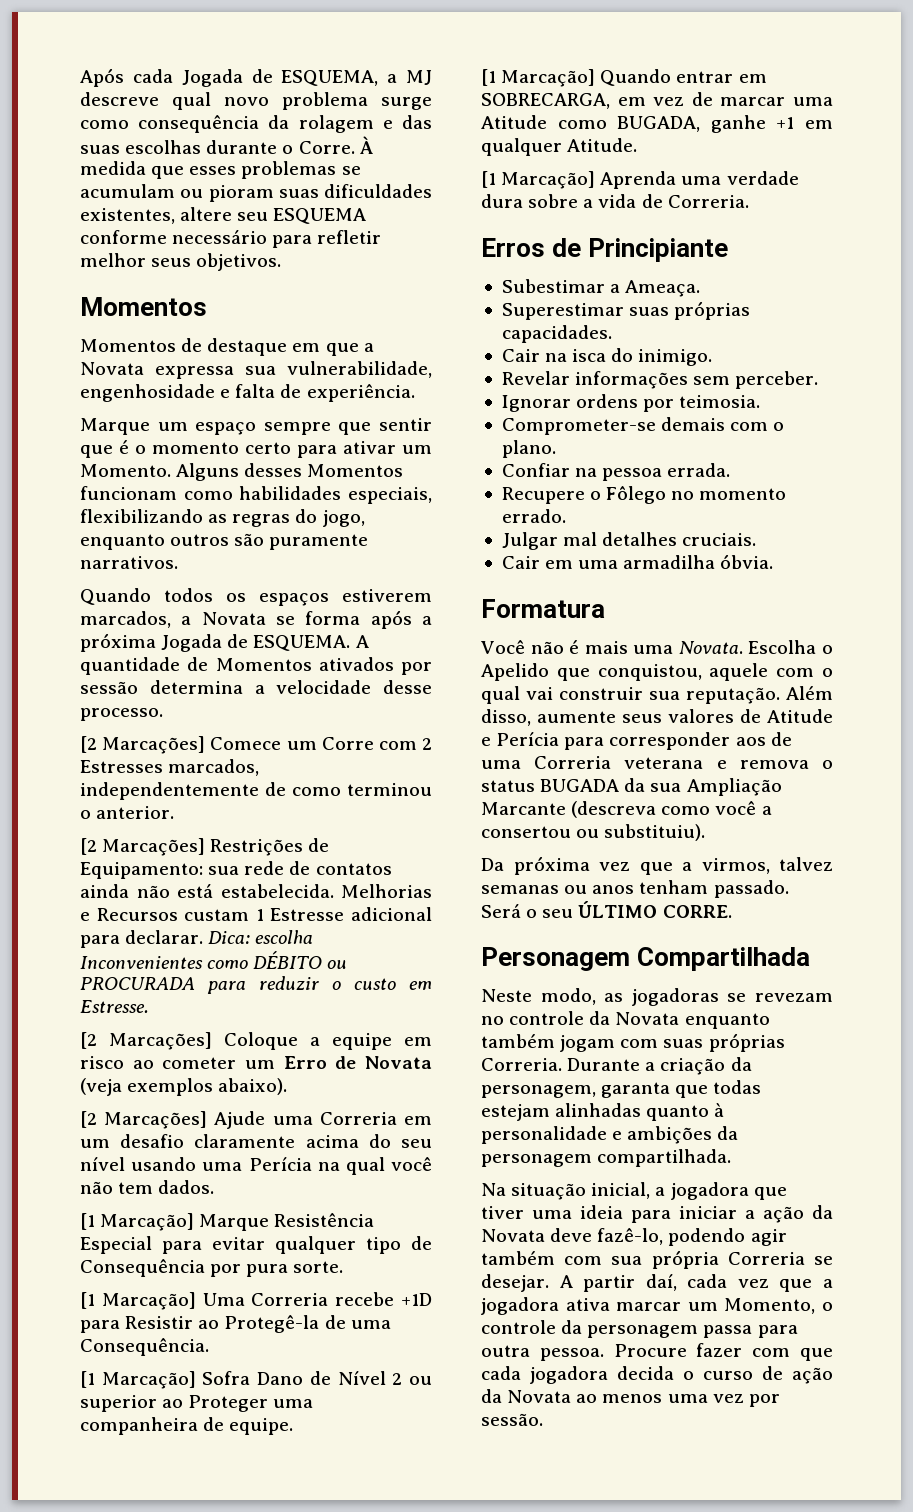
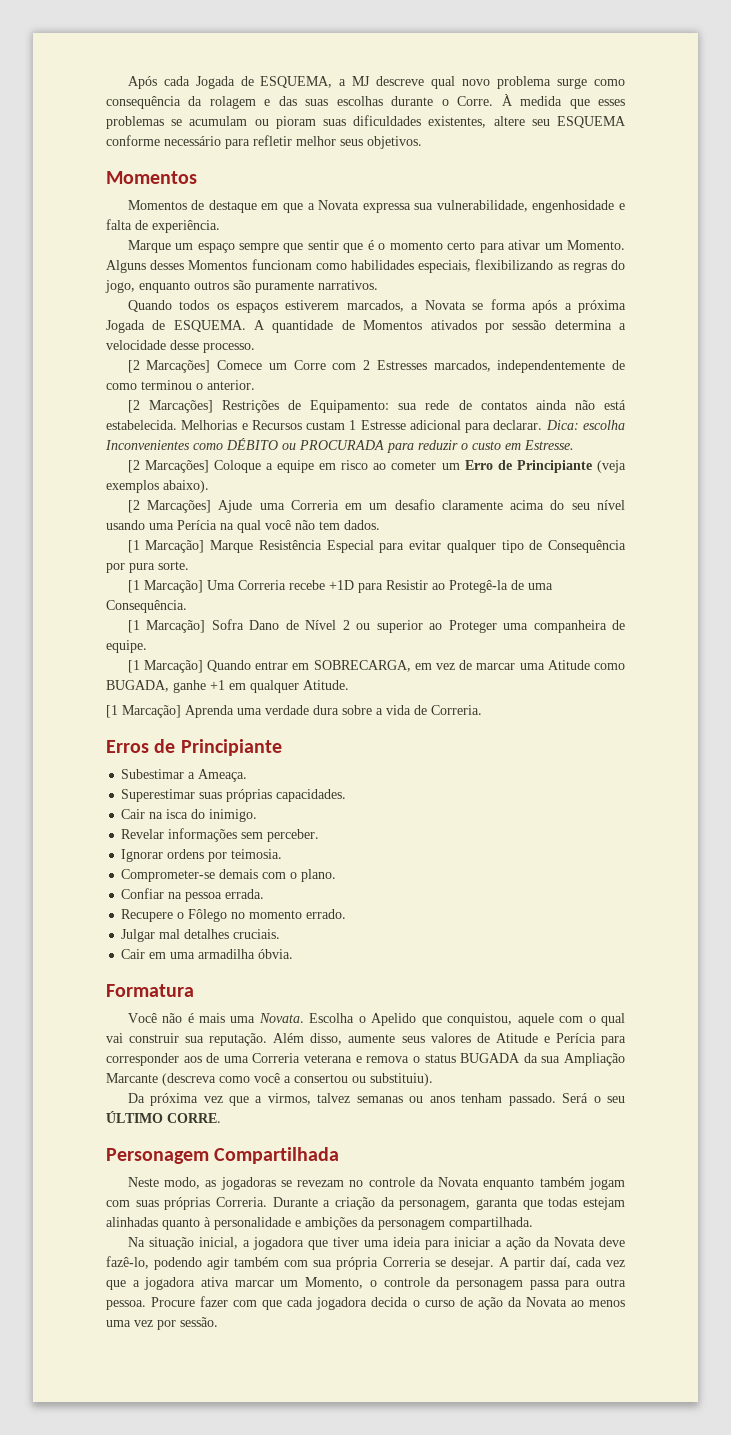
- [2 Marcações] Coloque a equipe em risco ao cometer um Erro de Novata (veja exemplos abaixo).
+ [2 Marcações] Coloque a equipe em risco ao cometer um Erro de Principiante (veja exemplos abaixo).

